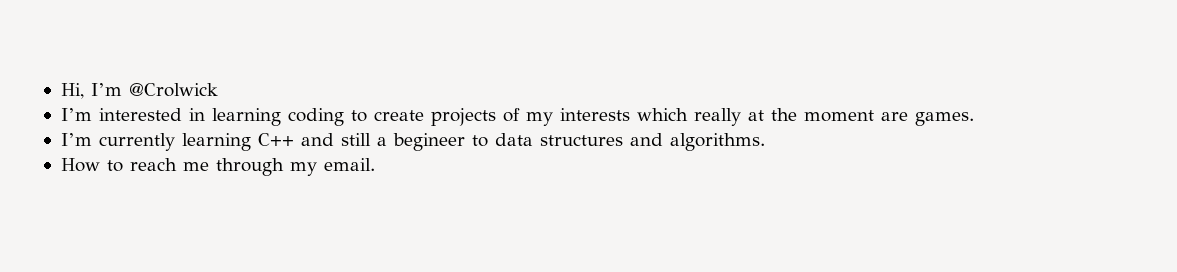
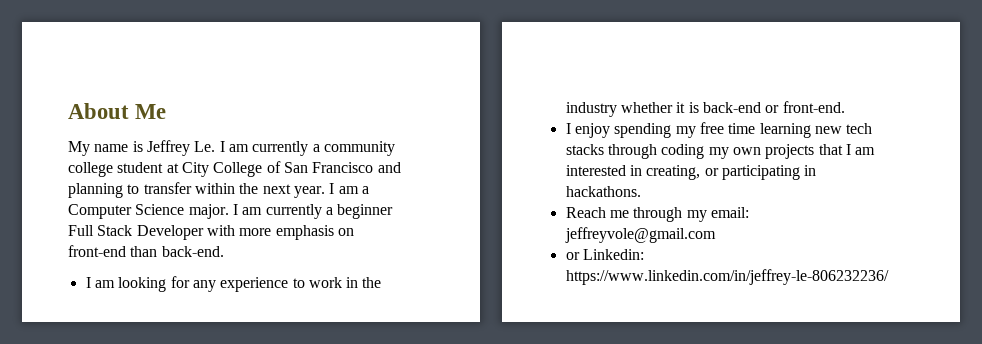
- Hi, I’m @Crolwick
- I’m interested in learning coding to create projects of my interests which really at the moment are games.
- I’m currently learning C++ and still a begineer to data structures and algorithms.
- How to reach me through my email.
+ About Me
+ My name is Jeffrey Le. I am currently a community college student at City College of San Francisco and planning to transfer within the next year. I am a Computer Science major. I am currently a beginner Full Stack Developer with more emphasis on front-end than back-end.
+ I am looking for any experience to work in the industry whether it is back-end or front-end.
+ I enjoy spending my free time learning new tech stacks through coding my own projects that I am interested in creating, or participating in hackathons.
+ Reach me through my email: jeffreyvole@gmail.com
+ or Linkedin: https://www.linkedin.com/in/jeffrey-le-806232236/

